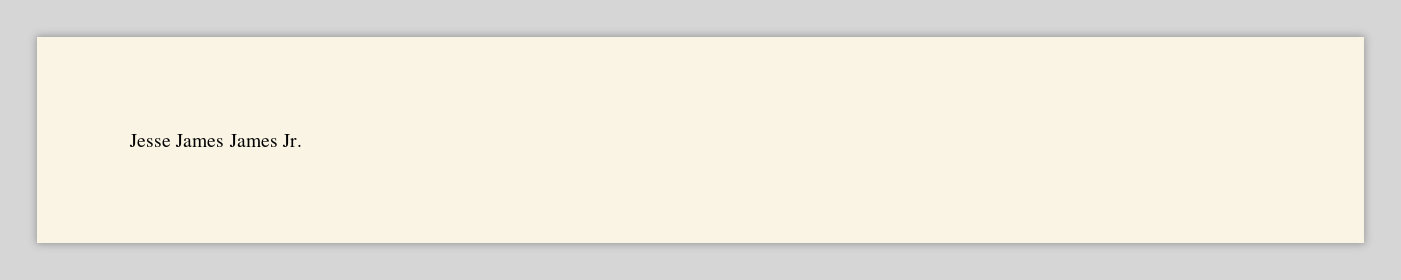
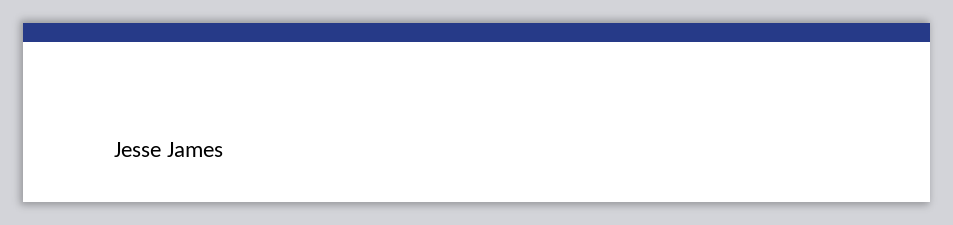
- Jesse James James Jr.
+ Jesse James

